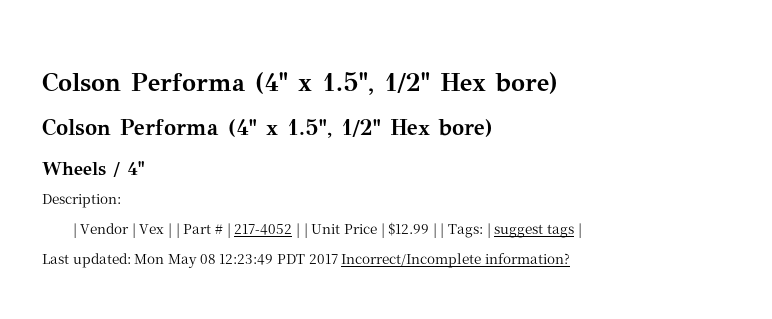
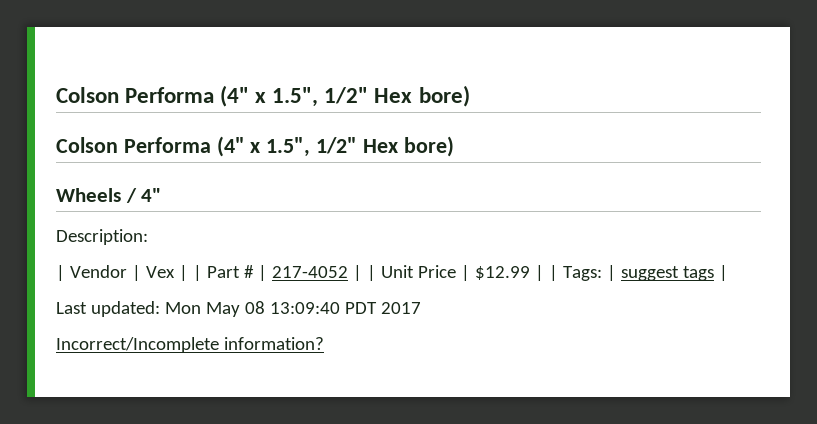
- Last updated: Mon May 08 12:23:49 PDT 2017 Incorrect/Incomplete information?
+ Last updated: Mon May 08 13:09:40 PDT 2017
+ Incorrect/Incomplete information?

